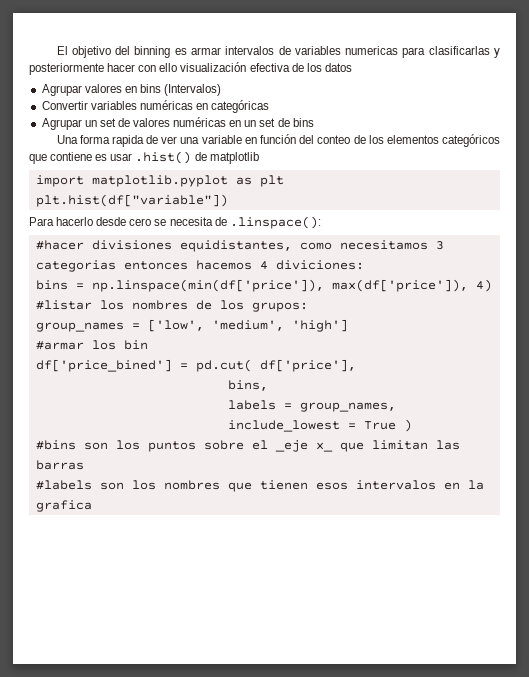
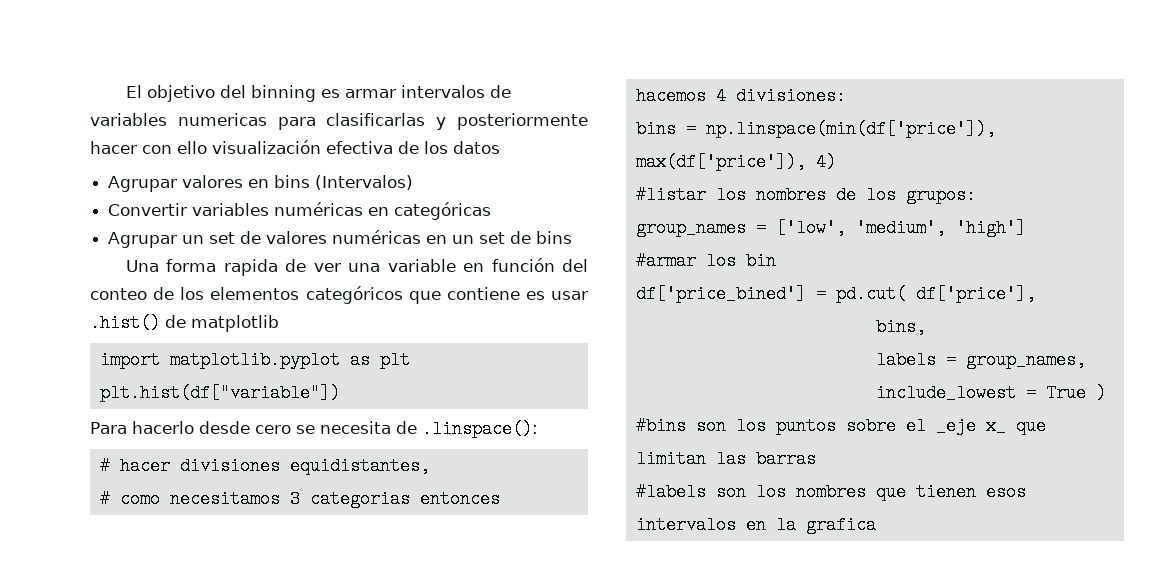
- #hacer divisiones equidistantes, como necesitamos 3 categorias entonces hacemos 4 diviciones:
+ # hacer divisiones equidistantes,
+ # como necesitamos 3 categorias entonces hacemos 4 divisiones:

